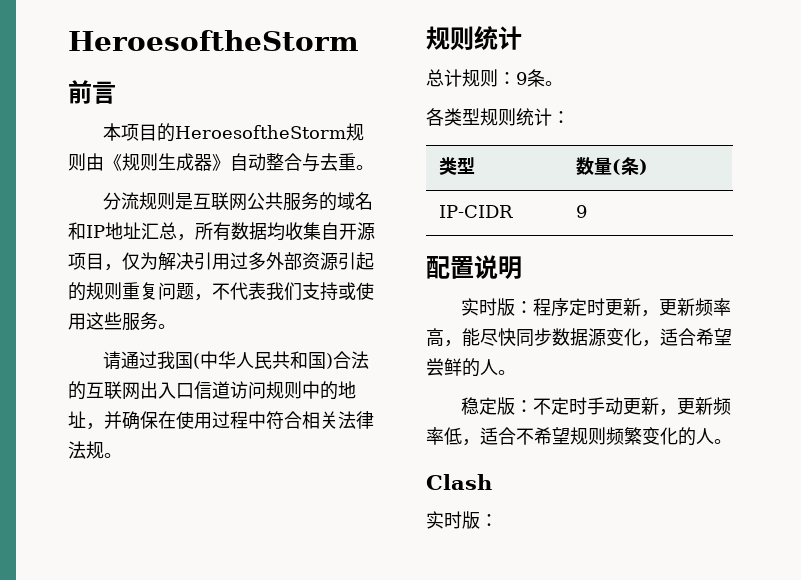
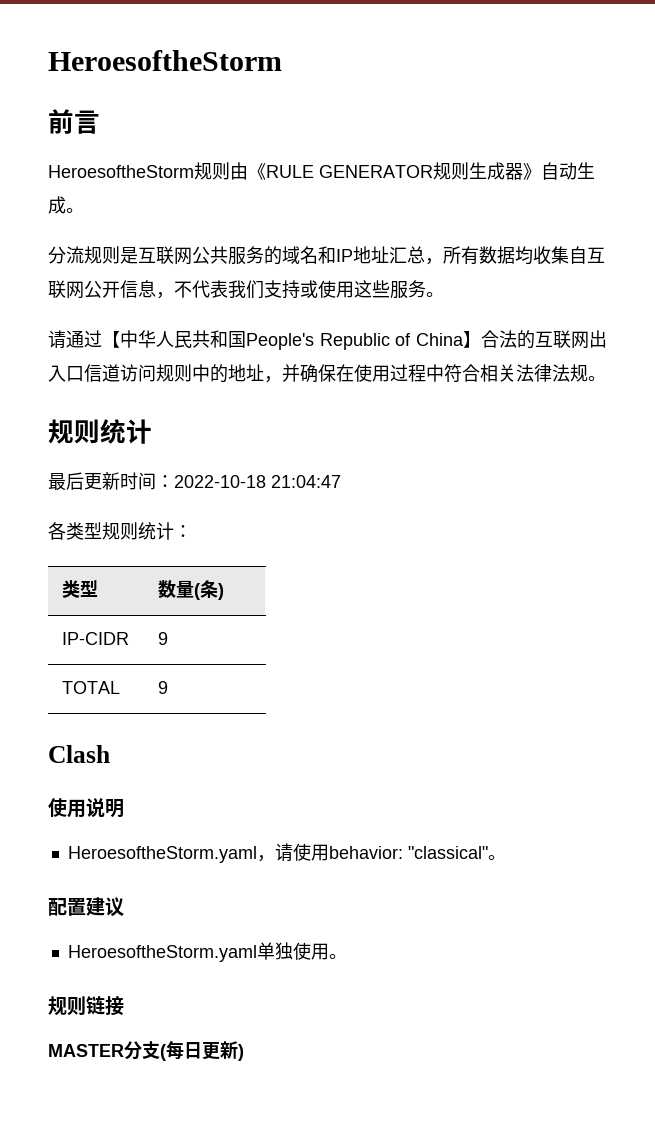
- 本项目的HeroesoftheStorm规则由《规则生成器》自动整合与去重。
+ HeroesoftheStorm规则由《RULE GENERATOR规则生成器》自动生成。
- 分流规则是互联网公共服务的域名和IP地址汇总，所有数据均收集自开源项目，仅为解决引用过多外部资源引起的规则重复问题，不代表我们支持或使用这些服务。
+ 分流规则是互联网公共服务的域名和IP地址汇总，所有数据均收集自互联网公开信息，不代表我们支持或使用这些服务。
- 请通过我国(中华人民共和国)合法的互联网出入口信道访问规则中的地址，并确保在使用过程中符合相关法律法规。
+ 请通过【中华人民共和国People's Republic of China】合法的互联网出入口信道访问规则中的地址，并确保在使用过程中符合相关法律法规。
- 总计规则：9条。
+ 最后更新时间：2022-10-18 21:04:47
- 配置说明
- 实时版：程序定时更新，更新频率高，能尽快同步数据源变化，适合希望尝鲜的人。
- 稳定版：不定时手动更新，更新频率低，适合不希望规则频繁变化的人。
+ TOTAL | 9
  Clash
- 实时版：
+ 使用说明
+ HeroesoftheStorm.yaml，请使用behavior: "classical"。
+ 配置建议
+ HeroesoftheStorm.yaml单独使用。
+ 规则链接
+ MASTER分支(每日更新)

